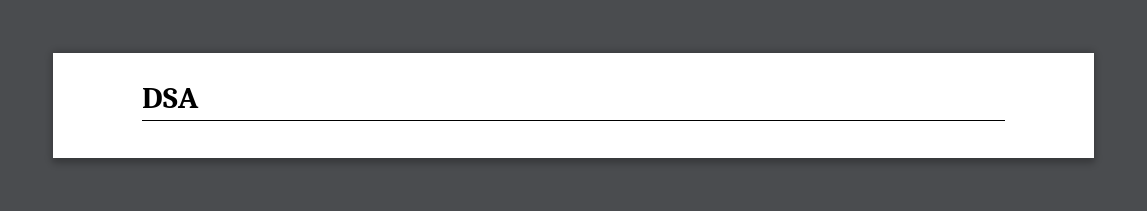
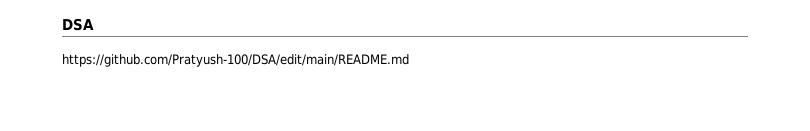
+ https://github.com/Pratyush-100/DSA/edit/main/README.md

